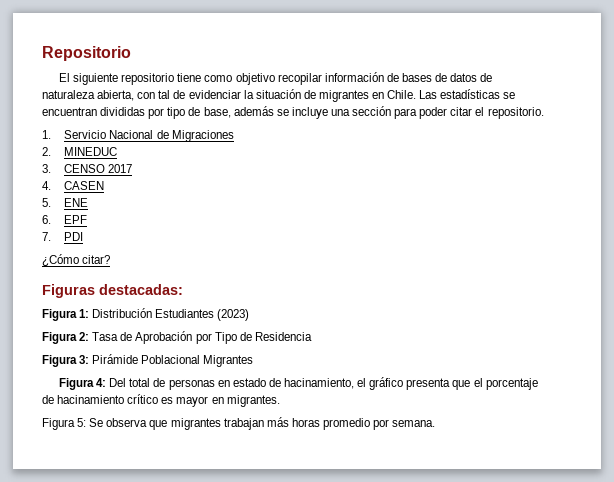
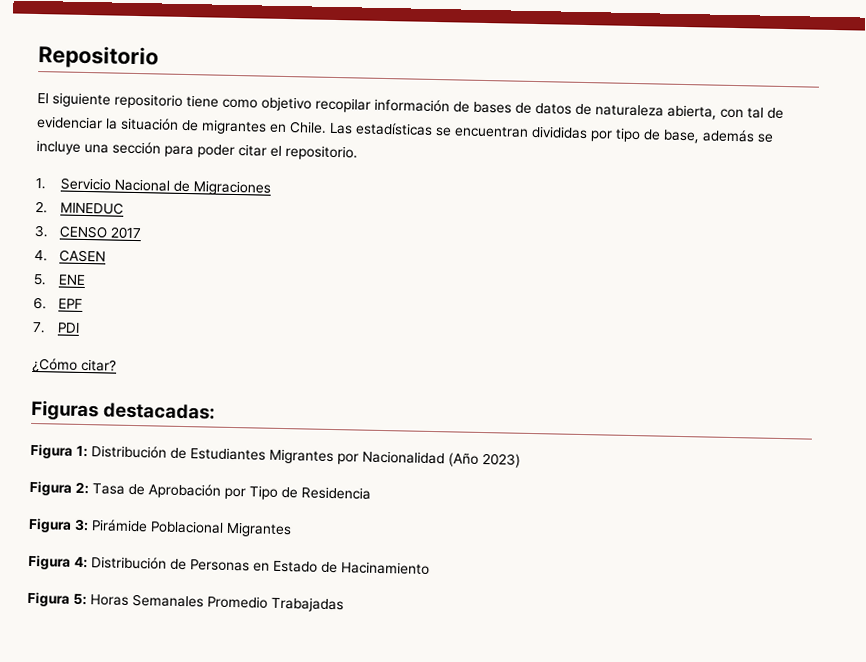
- Figura 1: Distribución Estudiantes (2023)
+ Figura 1: Distribución de Estudiantes Migrantes por Nacionalidad (Año 2023)
- Figura 4: Del total de personas en estado de hacinamiento, el gráfico presenta que el porcentaje de hacinamiento crítico es mayor en migrantes.
- Figura 5: Se observa que migrantes trabajan más horas promedio por semana.
+ Figura 4: Distribución de Personas en Estado de Hacinamiento
+ Figura 5: Horas Semanales Promedio Trabajadas

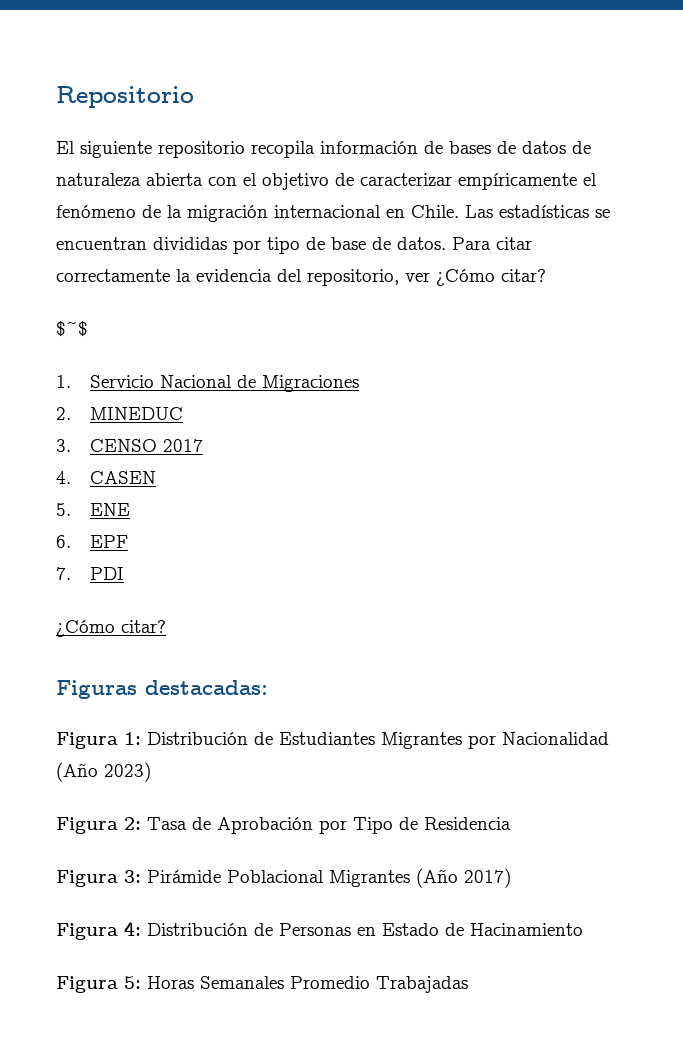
- El siguiente repositorio tiene como objetivo recopilar información de bases de datos de naturaleza abierta, con tal de evidenciar la situación de migrantes en Chile.
+ El siguiente repositorio recopila información de bases de datos de naturaleza abierta con el objetivo de caracterizar empíricamente el fenómeno de la migración internacional en Chile.
- Las estadísticas se encuentran divididas por tipo de base, además se incluye una sección para poder citar el repositorio.
+ Las estadísticas se encuentran divididas por tipo de base de datos. Para citar correctamente la evidencia del repositorio, ver ¿Cómo citar?
+ $~$
- Figura 3: Pirámide Poblacional Migrantes
+ Figura 3: Pirámide Poblacional Migrantes (Año 2017)

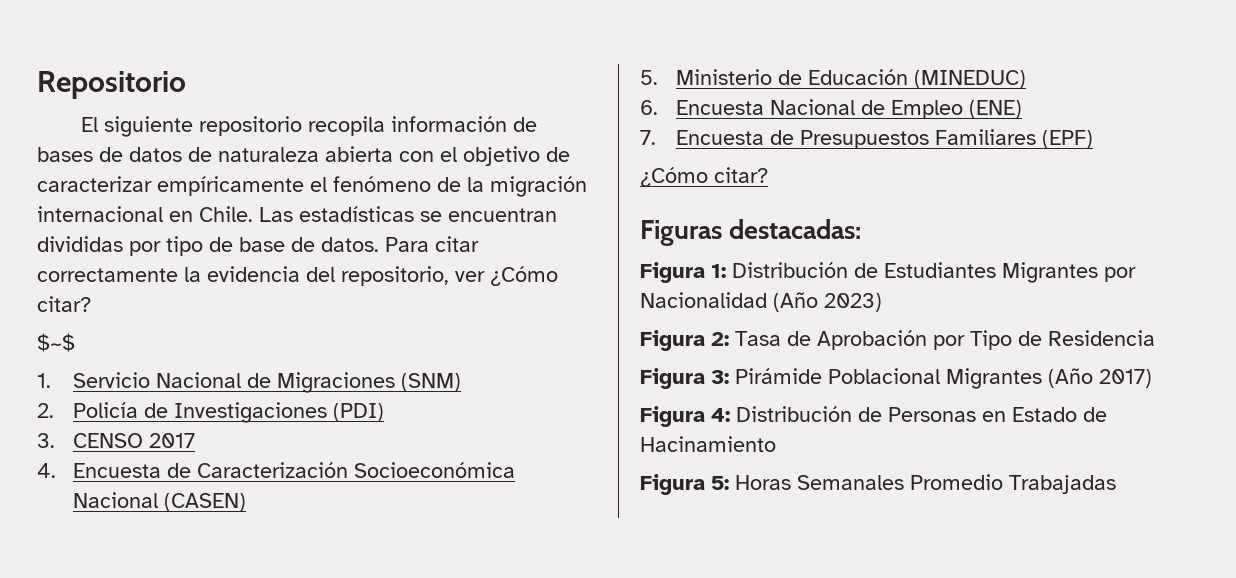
- 1. Servicio Nacional de Migraciones
+ 1. Servicio Nacional de Migraciones (SNM)
- 2. MINEDUC
+ 2. Policía de Investigaciones (PDI)
- 4. CASEN
- 5. ENE
- 6. EPF
- 7. PDI
+ 4. Encuesta de Caracterización Socioeconómica Nacional (CASEN)
+ 5. Ministerio de Educación (MINEDUC)
+ 6. Encuesta Nacional de Empleo (ENE)
+ 7. Encuesta de Presupuestos Familiares (EPF)

